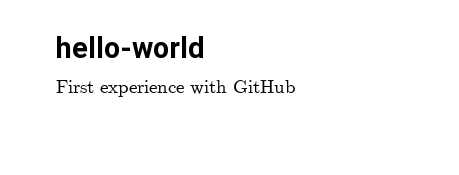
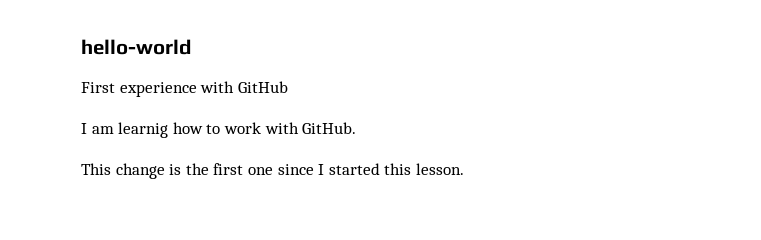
+ I am learnig how to work with GitHub.
+ This change is the first one since I started this lesson.

